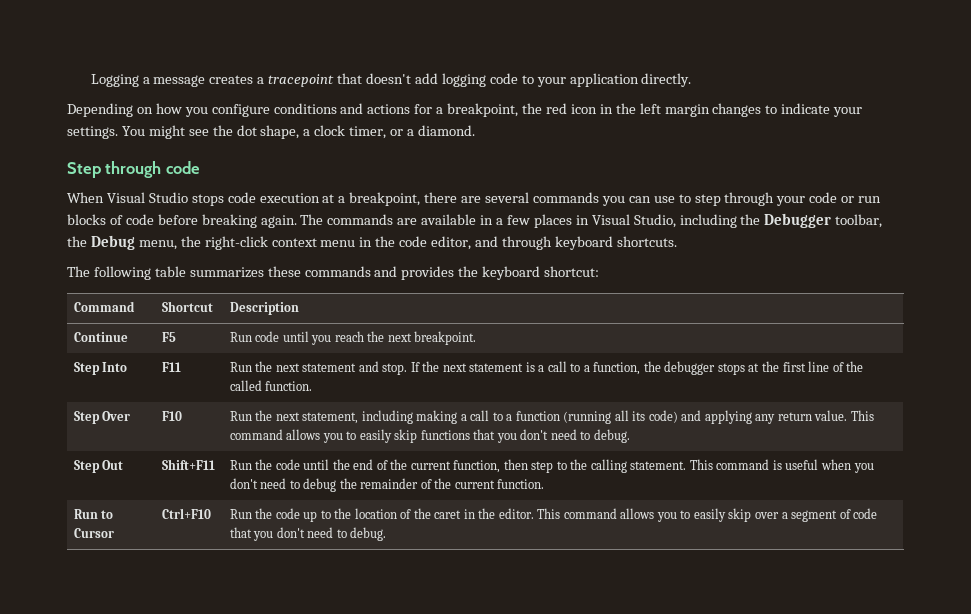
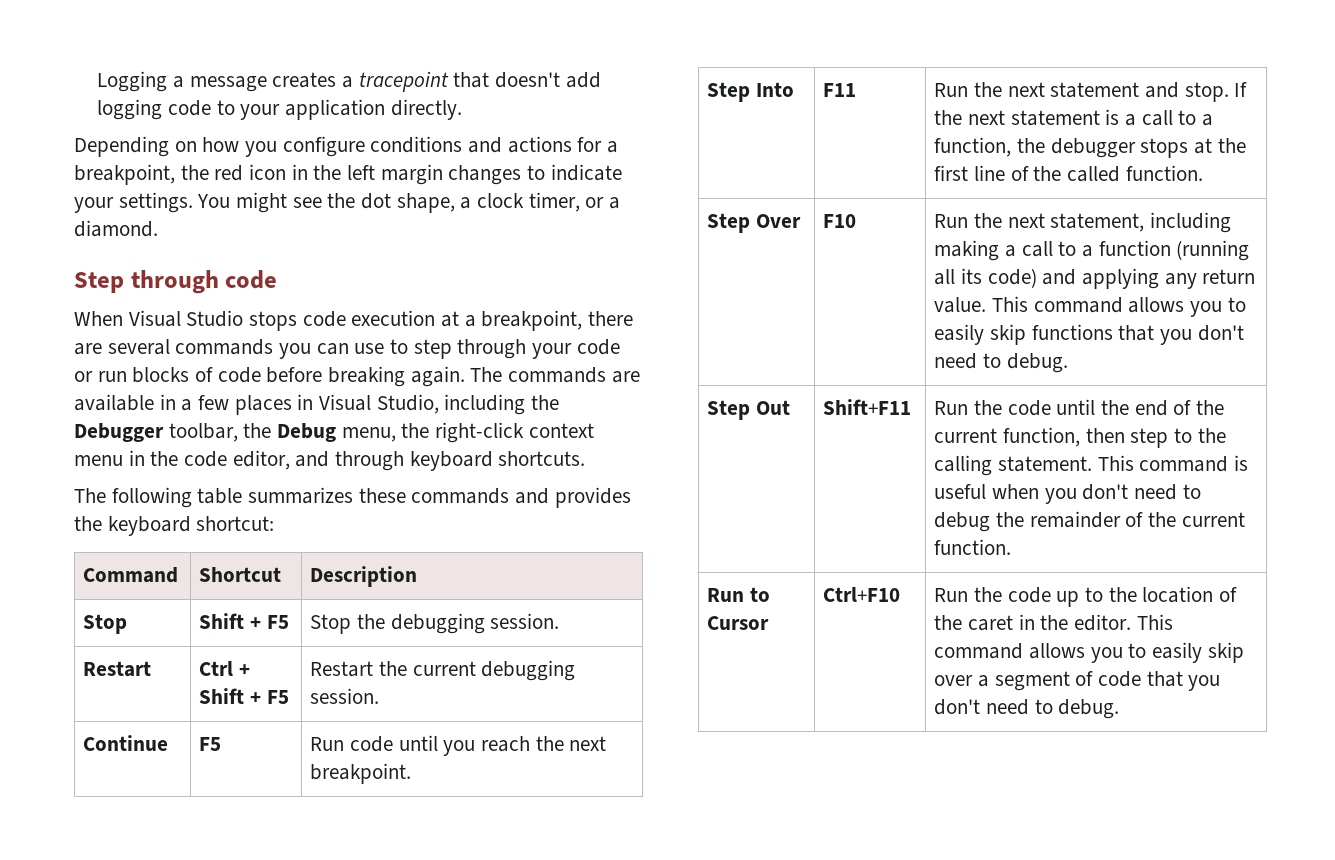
+ Stop | Shift + F5 | Stop the debugging session.
+ Restart | Ctrl + Shift + F5 | Restart the current debugging session.

